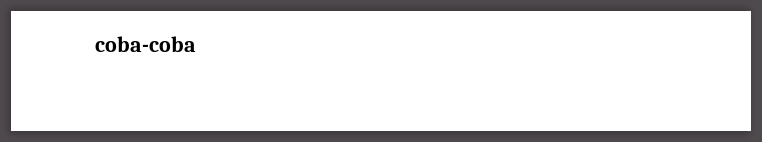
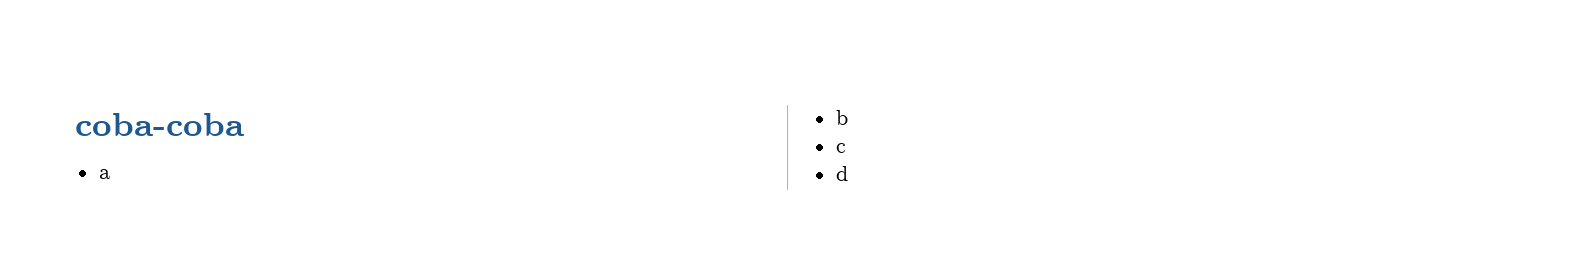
+ a
+ b
+ c
+ d

